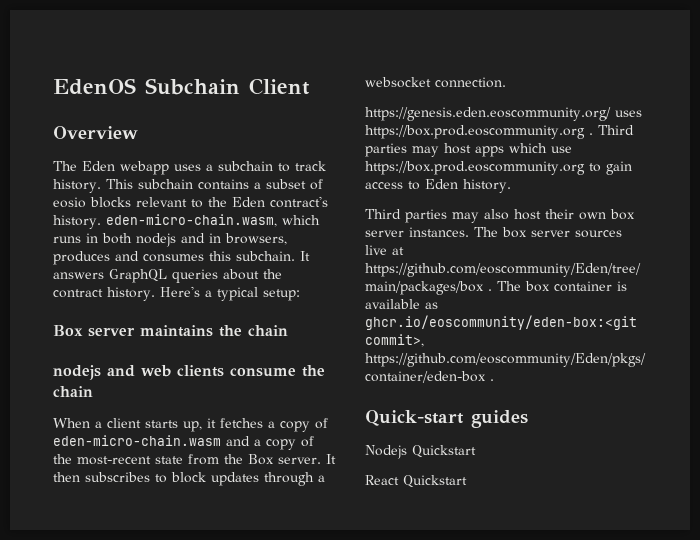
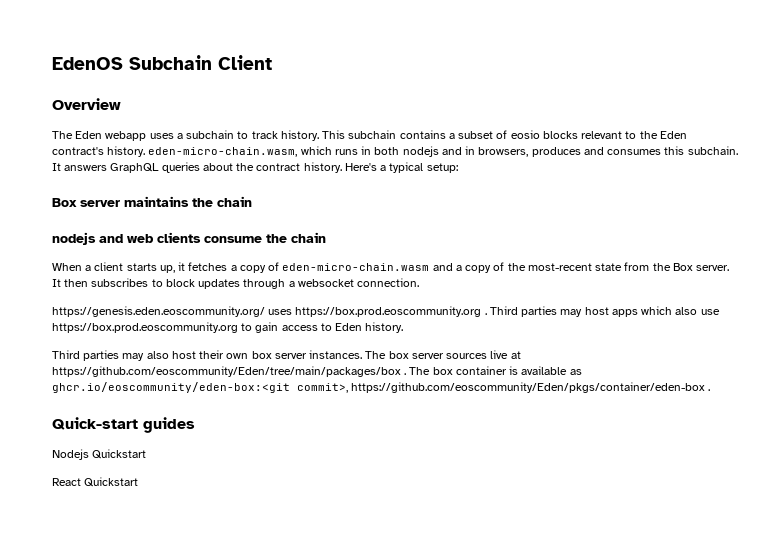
- Third parties may host apps which use https://box.prod.eoscommunity.org to gain access to Eden history.
+ Third parties may host apps which also use https://box.prod.eoscommunity.org to gain access to Eden history.

